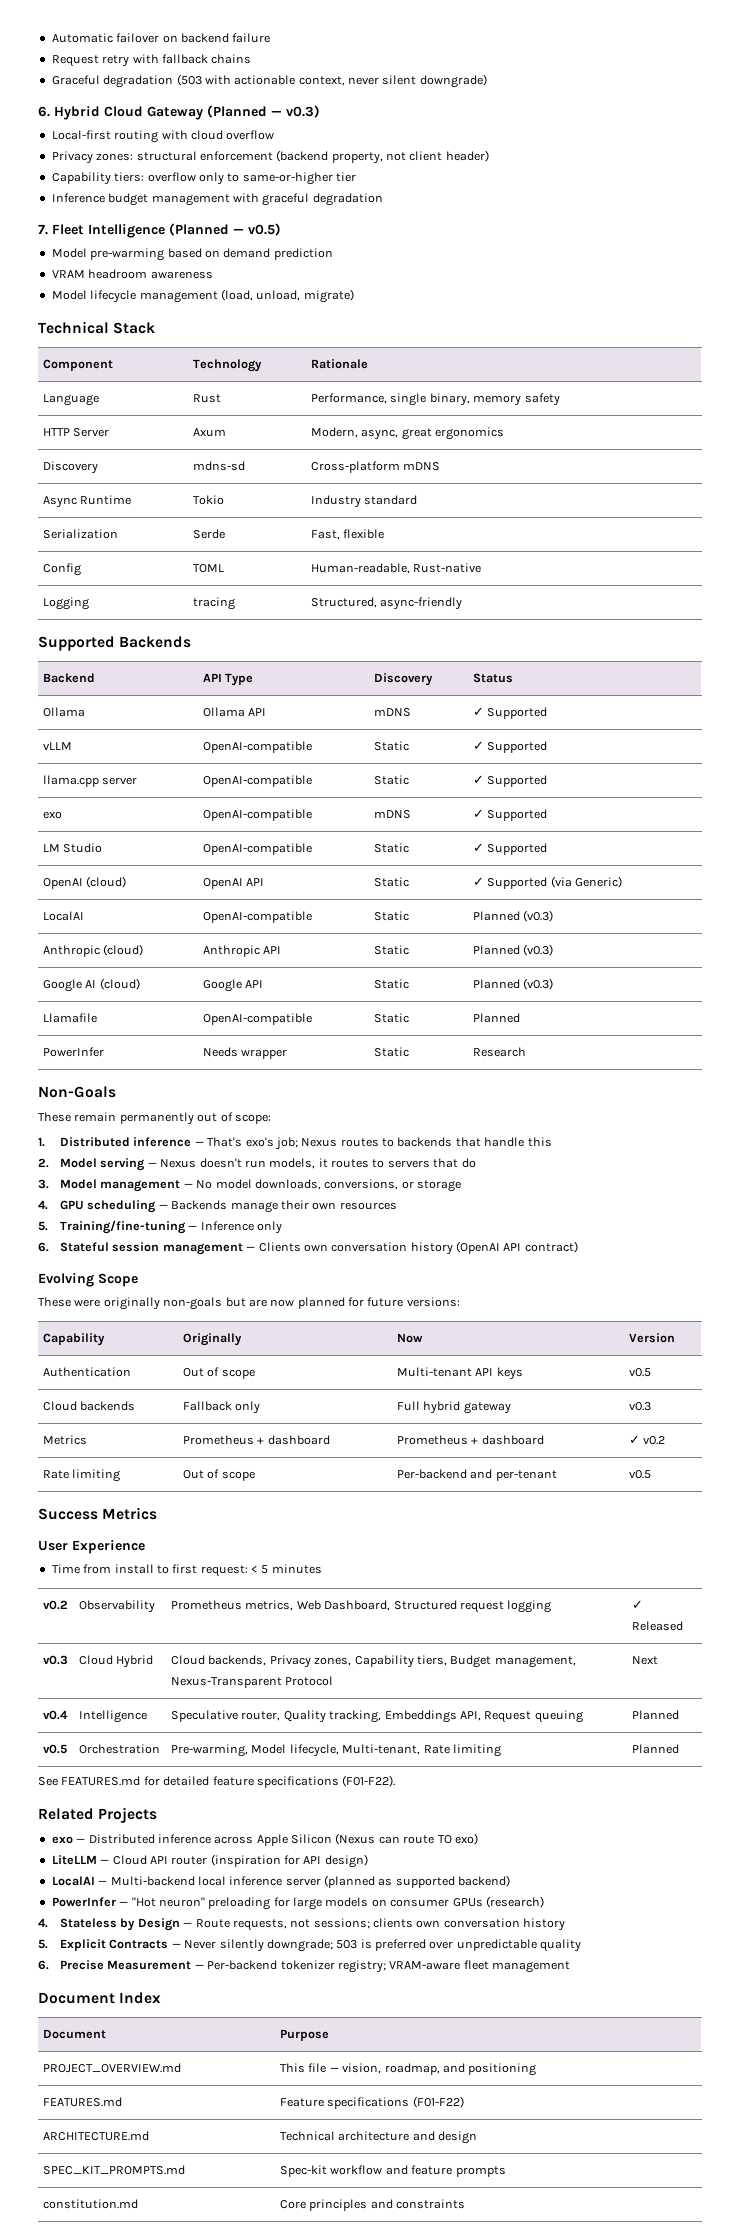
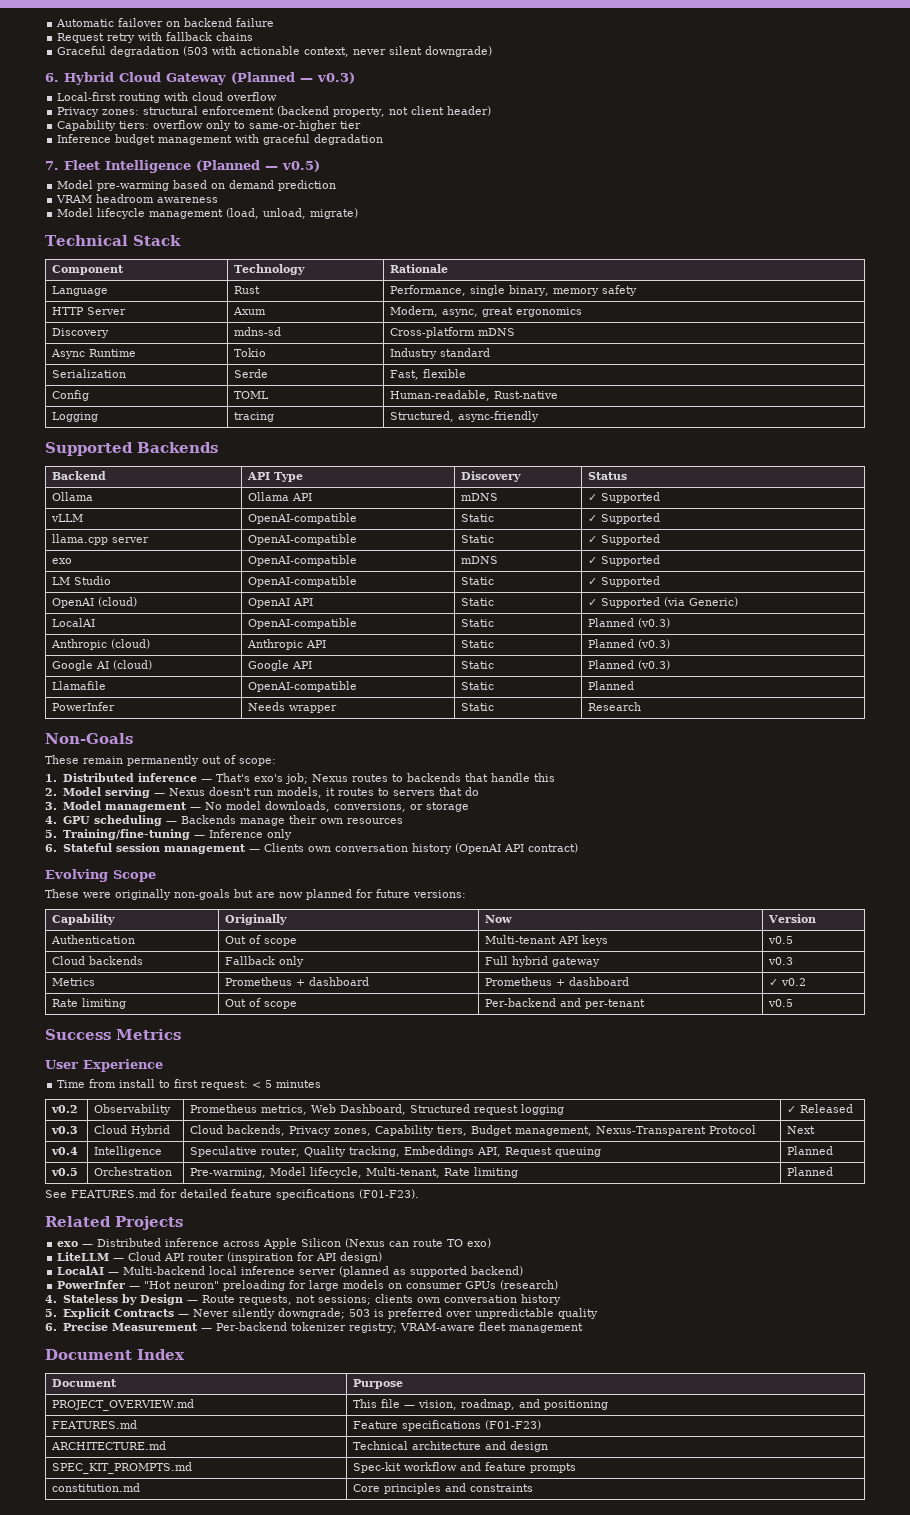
- See FEATURES.md for detailed feature specifications (F01-F22).
+ See FEATURES.md for detailed feature specifications (F01-F23).
- FEATURES.md | Feature specifications (F01-F22)
+ FEATURES.md | Feature specifications (F01-F23)

